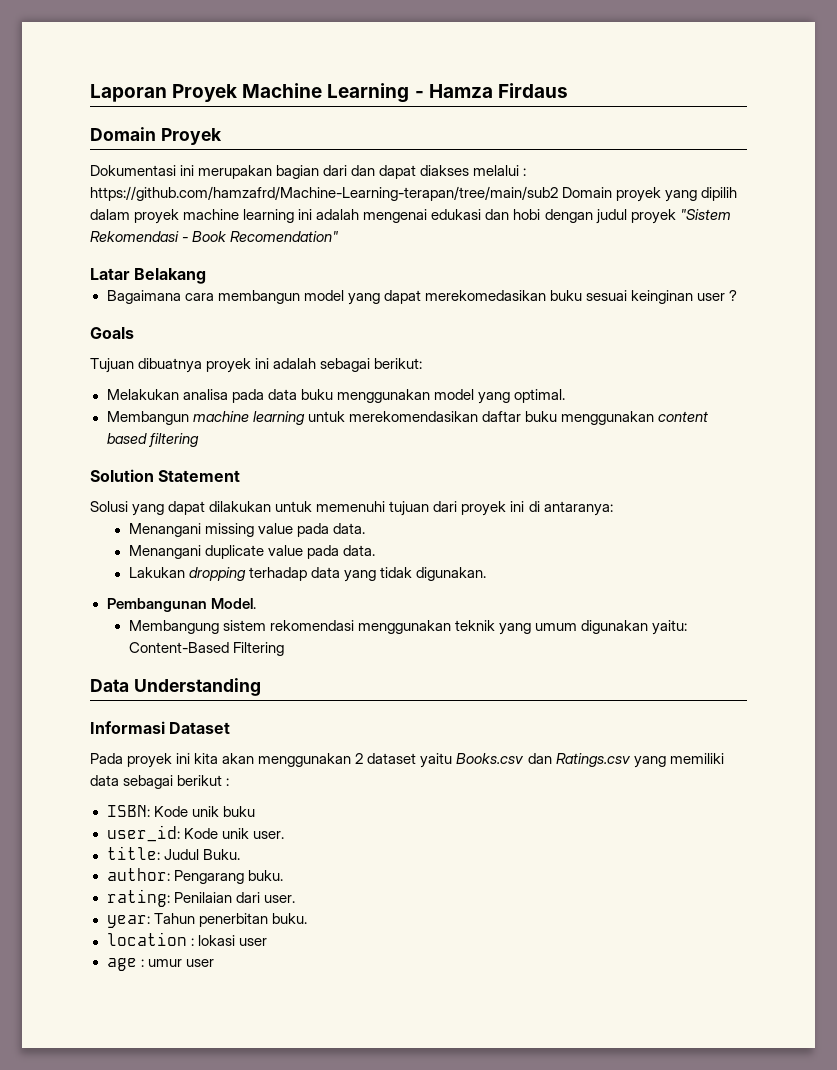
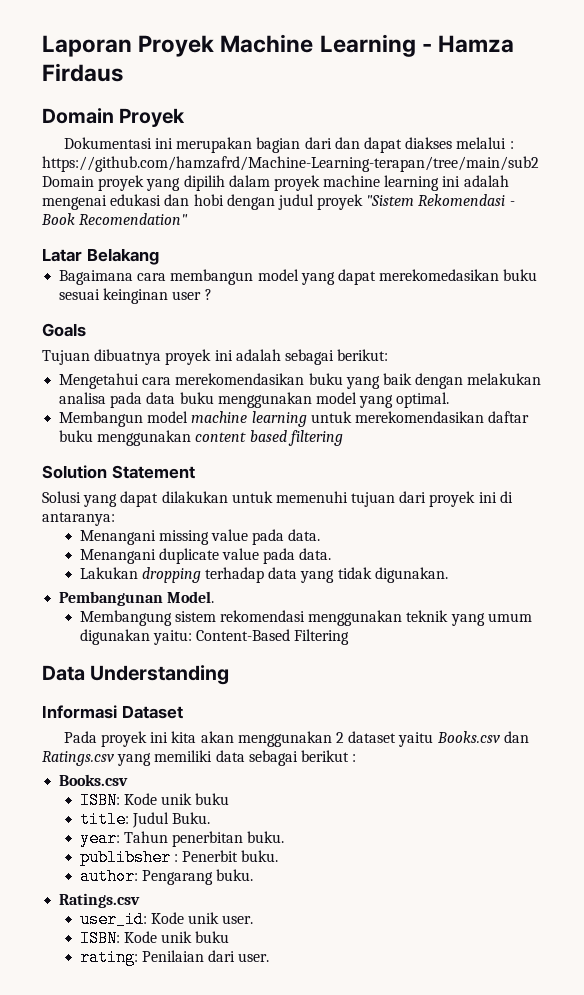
- Melakukan analisa pada data buku menggunakan model yang optimal.
+ Mengetahui cara merekomendasikan buku yang baik dengan melakukan analisa pada data buku menggunakan model yang optimal.
- Membangun machine learning untuk merekomendasikan daftar buku menggunakan content based filtering
+ Membangun model machine learning untuk merekomendasikan daftar buku menggunakan content based filtering
  Pada proyek ini kita akan menggunakan 2 dataset yaitu Books.csv dan Ratings.csv yang memiliki data sebagai berikut :
+ Books.csv
  ISBN: Kode unik buku
+ title: Judul Buku.
+ year: Tahun penerbitan buku.
+ publibsher : Penerbit buku.
+ author: Pengarang buku.
+ Ratings.csv
  user_id: Kode unik user.
- title: Judul Buku.
- author: Pengarang buku.
+ ISBN: Kode unik buku
  rating: Penilaian dari user.
- year: Tahun penerbitan buku.
- location : lokasi user
- age : umur user

